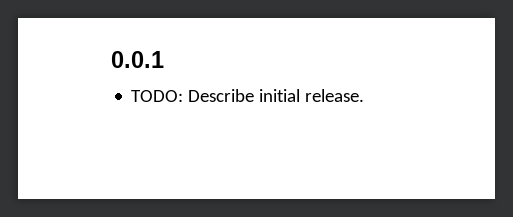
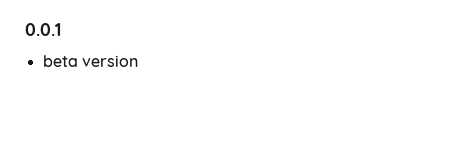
- TODO: Describe initial release.
+ beta version

